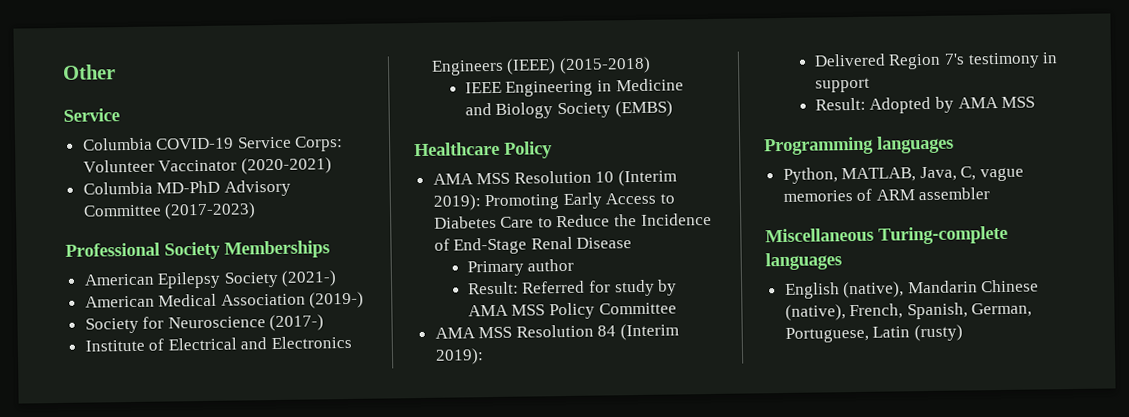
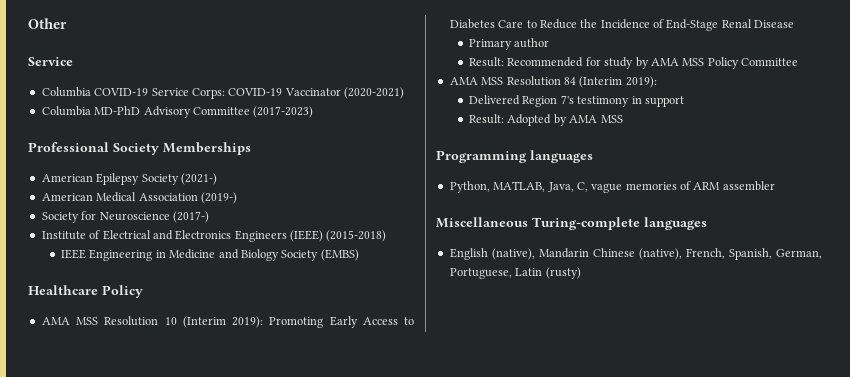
- Columbia COVID-19 Service Corps: Volunteer Vaccinator (2020-2021)
+ Columbia COVID-19 Service Corps: COVID-19 Vaccinator (2020-2021)
- Result: Referred for study by AMA MSS Policy Committee
+ Result: Recommended for study by AMA MSS Policy Committee

